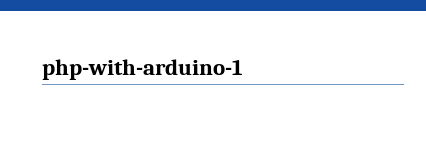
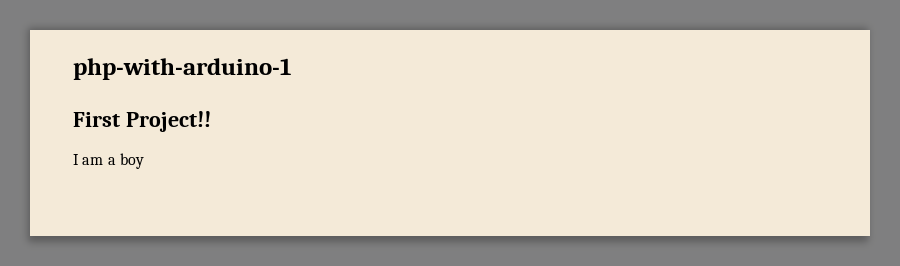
+ First Project!!
+ I am a boy

